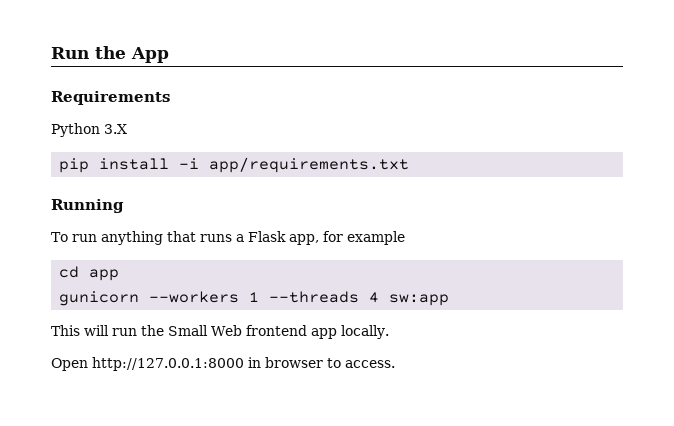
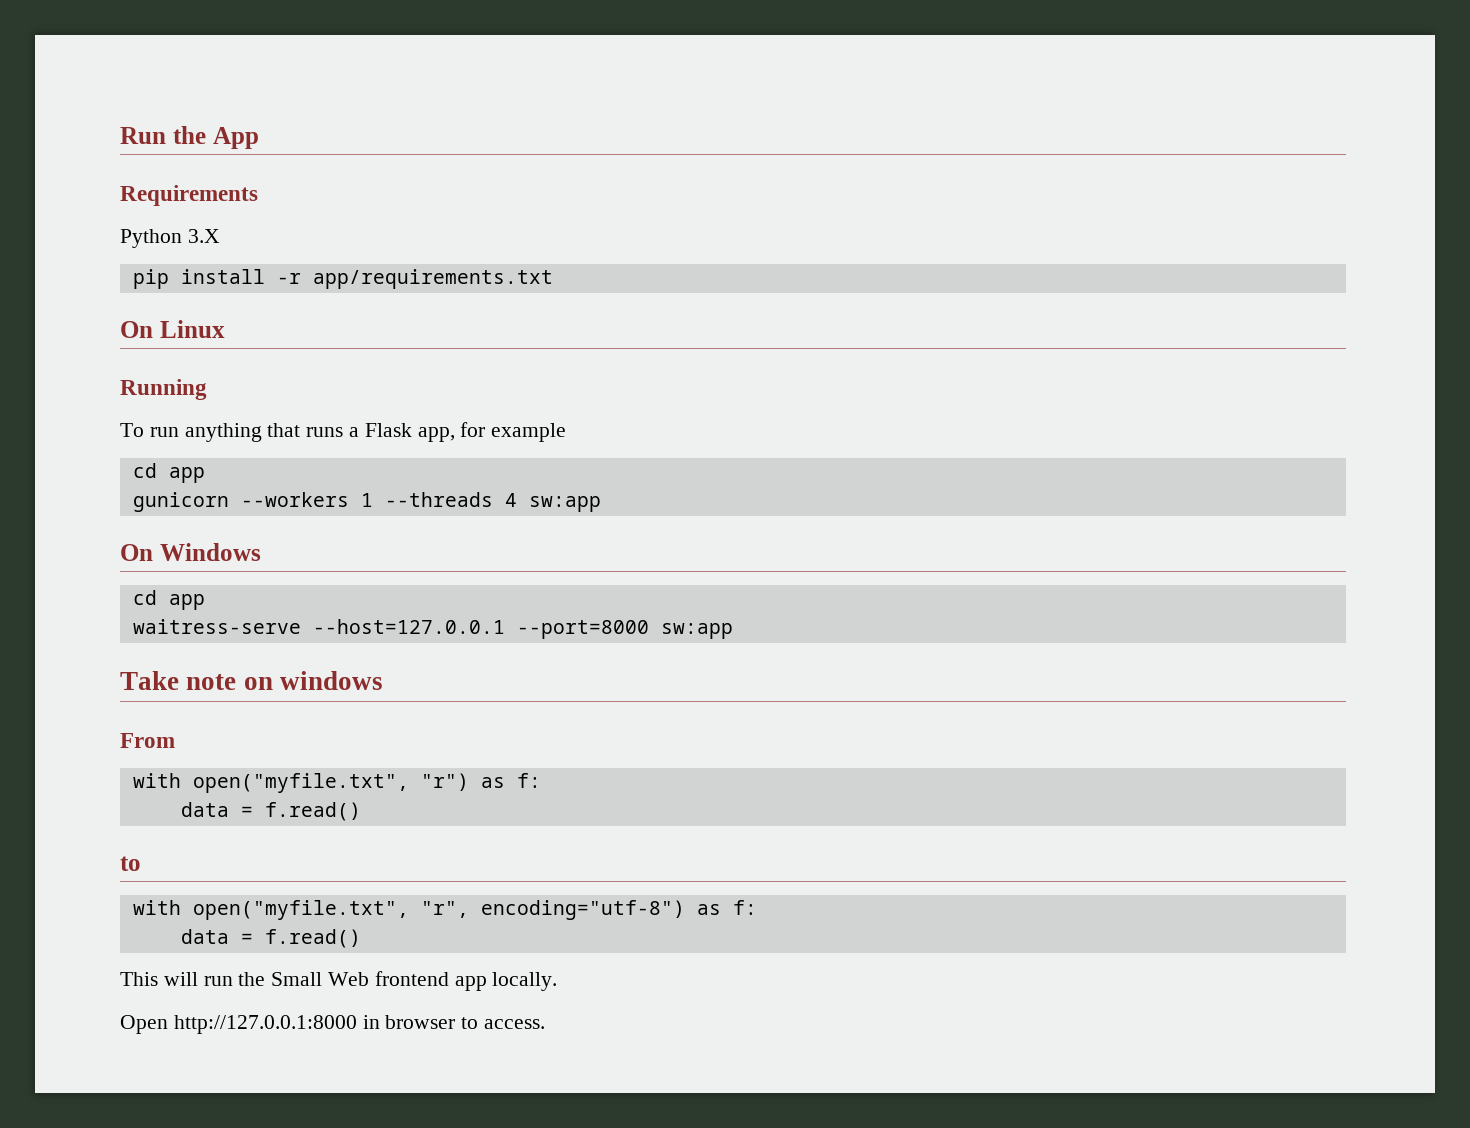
- pip install -i app/requirements.txt
+ pip install -r app/requirements.txt
+ On Linux
+ On Windows
+ cd app
+ waitress-serve --host=127.0.0.1 --port=8000 sw:app
+ Take note on windows
+ From
+ with open("myfile.txt", "r") as f:
+ data = f.read()
+ to
+ with open("myfile.txt", "r", encoding="utf-8") as f:
+ data = f.read()

